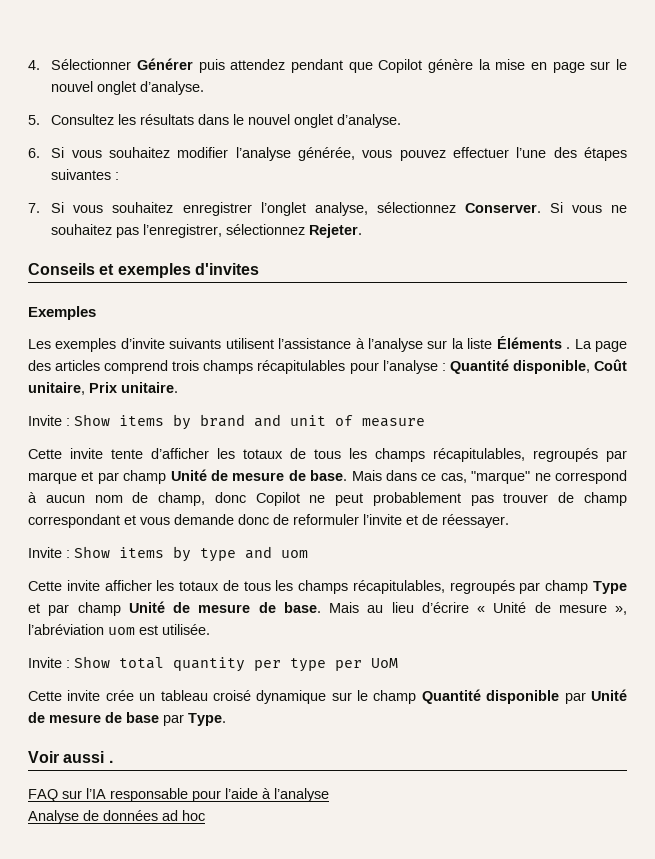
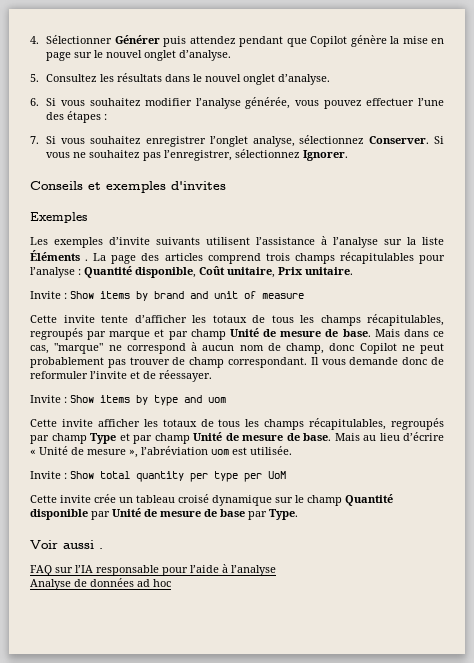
- 6. Si vous souhaitez modifier l’analyse générée, vous pouvez effectuer l’une des étapes suivantes :
+ 6. Si vous souhaitez modifier l’analyse générée, vous pouvez effectuer l’une des étapes :
- Si vous ne souhaitez pas l’enregistrer, sélectionnez Rejeter.
+ Si vous ne souhaitez pas l’enregistrer, sélectionnez Ignorer.
- Mais dans ce cas, "marque" ne correspond à aucun nom de champ, donc Copilot ne peut probablement pas trouver de champ correspondant et vous demande donc de reformuler l’invite et de réessayer.
+ Mais dans ce cas, "marque" ne correspond à aucun nom de champ, donc Copilot ne peut probablement pas trouver de champ correspondant. Il vous demande donc de reformuler l’invite et de réessayer.

